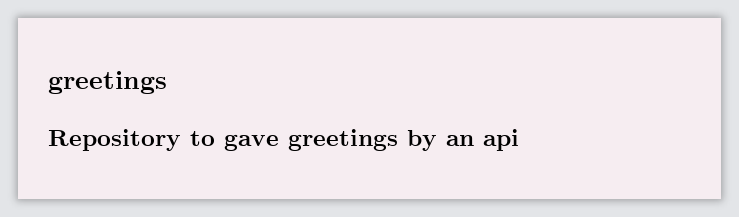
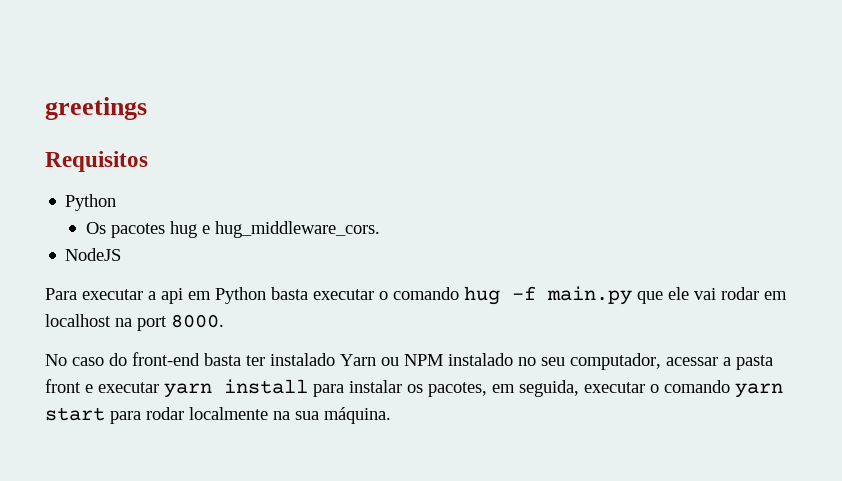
- Repository to gave greetings by an api
+ Requisitos
+ Python
+ Os pacotes hug e hug_middleware_cors.
+ NodeJS
+ Para executar a api em Python basta executar o comando hug -f main.py que ele vai rodar em localhost na port 8000.
+ No caso do front-end basta ter instalado Yarn ou NPM instalado no seu computador, acessar a pasta front e executar yarn install para instalar os pacotes, em seguida, executar o comando yarn start para rodar localmente na sua máquina.

